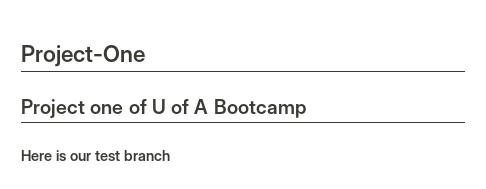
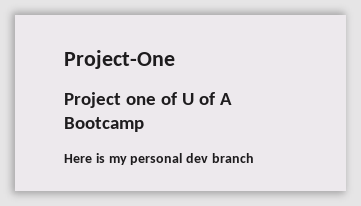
- Here is our test branch
+ Here is my personal dev branch

